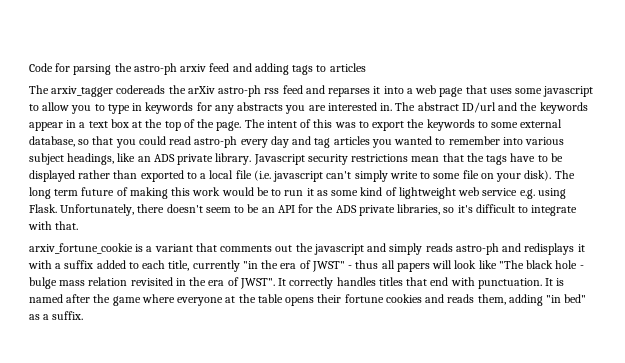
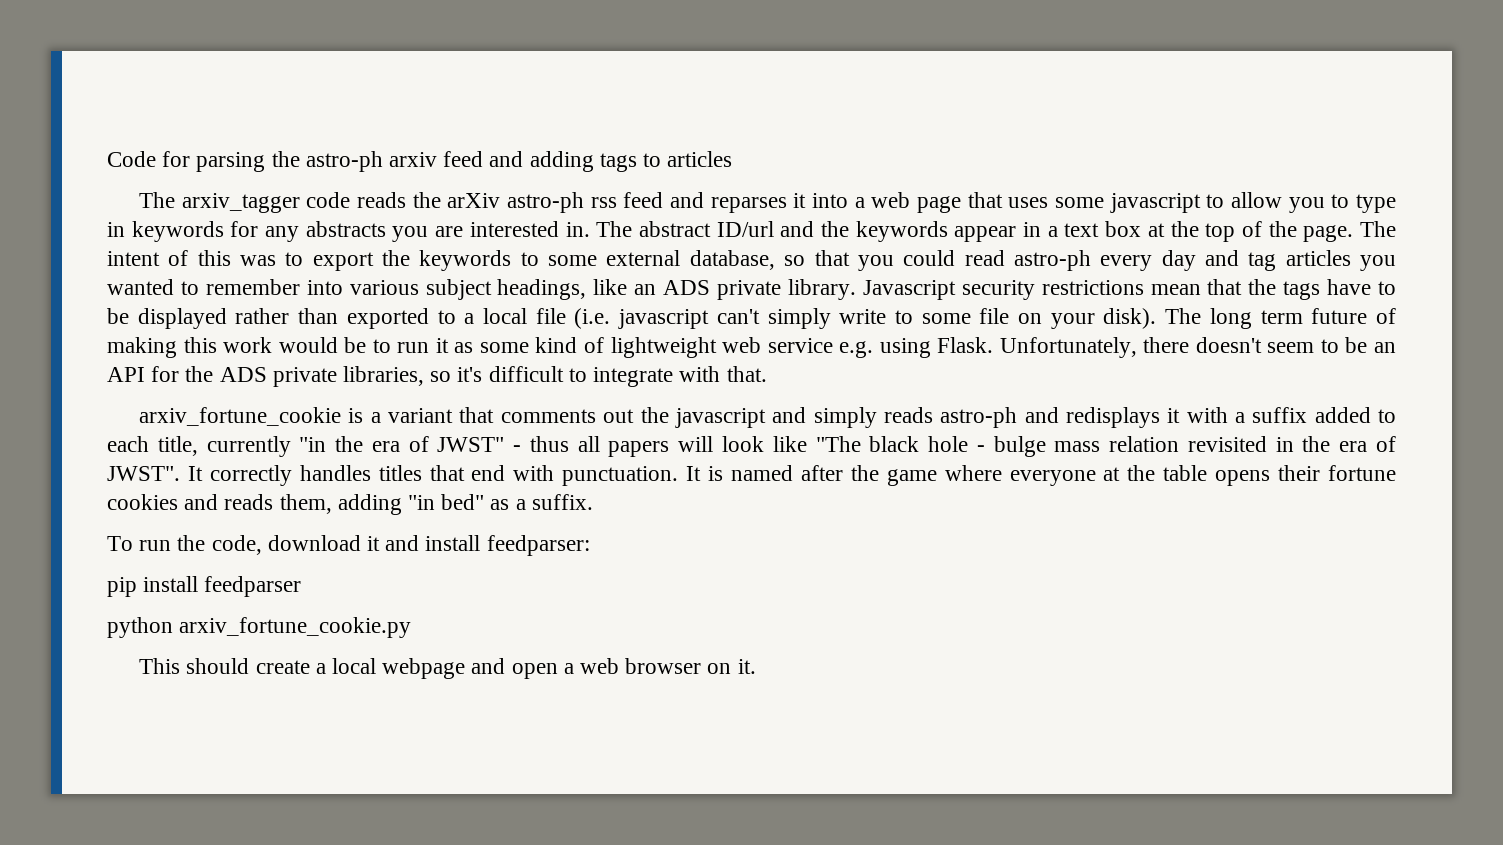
- The arxiv_tagger codereads the arXiv astro-ph rss feed and reparses it into a web page that uses some javascript to allow you to type in keywords for any abstracts you are interested in.
+ The arxiv_tagger code reads the arXiv astro-ph rss feed and reparses it into a web page that uses some javascript to allow you to type in keywords for any abstracts you are interested in.
+ To run the code, download it and install feedparser:
+ pip install feedparser
+ python arxiv_fortune_cookie.py
+ This should create a local webpage and open a web browser on it.

